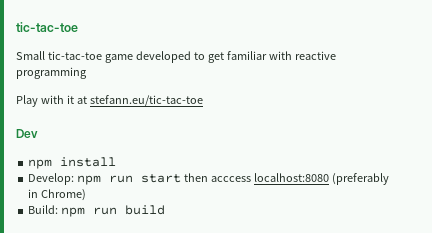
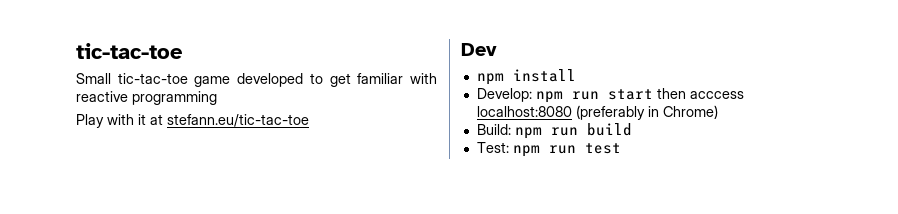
+ Test: npm run test

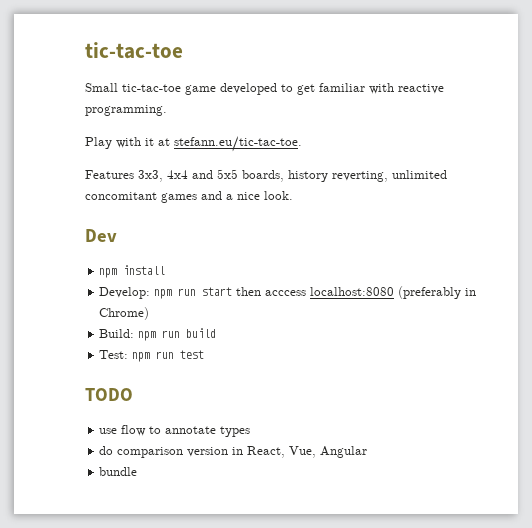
- Small tic-tac-toe game developed to get familiar with reactive programming
+ Small tic-tac-toe game developed to get familiar with reactive programming.
- Play with it at stefann.eu/tic-tac-toe
+ Play with it at stefann.eu/tic-tac-toe.
+ Features 3x3, 4x4 and 5x5 boards, history reverting, unlimited concomitant games and a nice look.
+ TODO
+ use flow to annotate types
+ do comparison version in React, Vue, Angular
+ bundle

